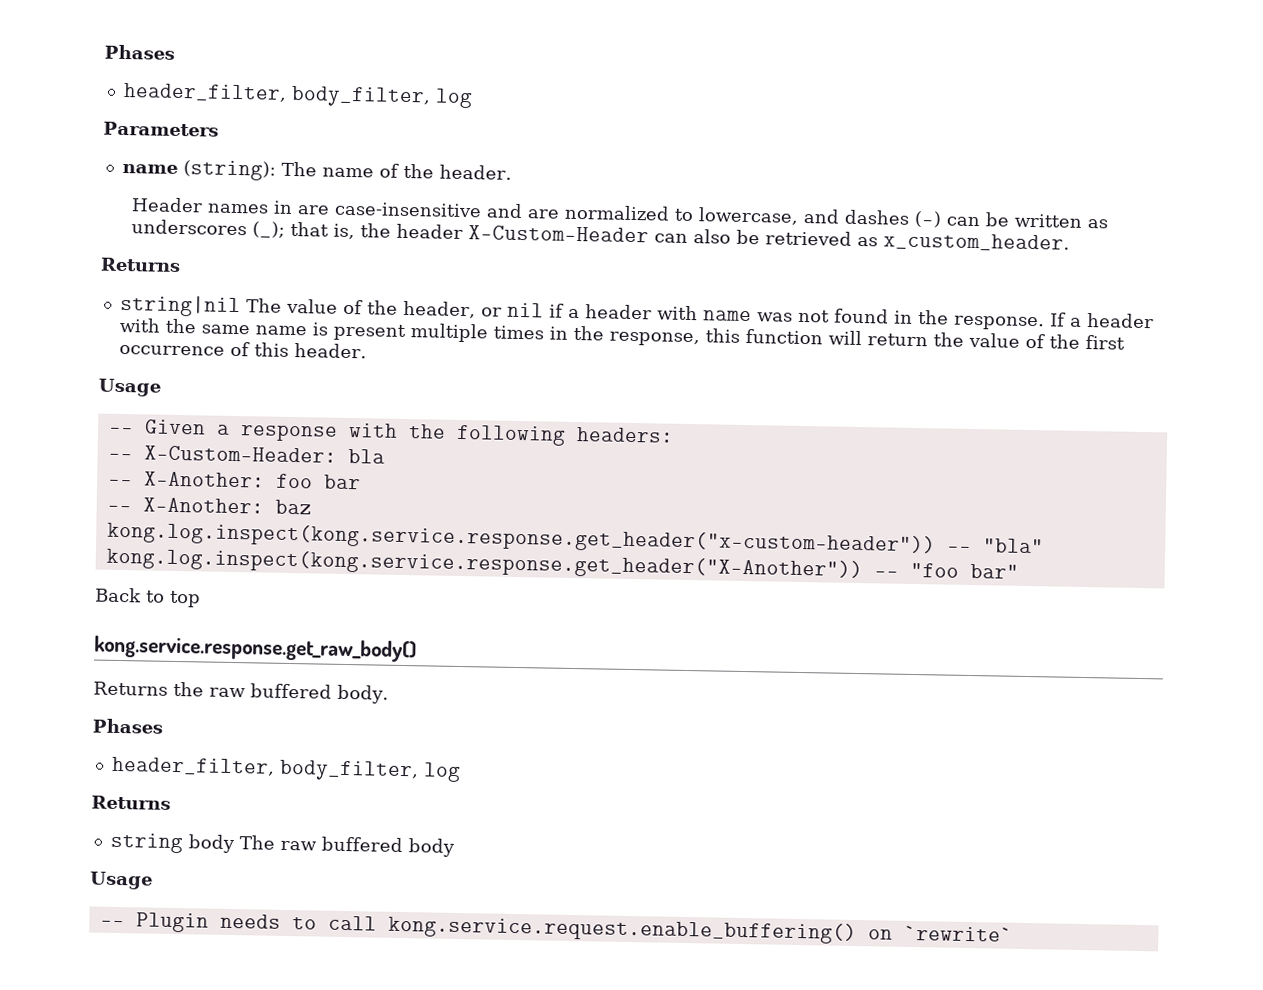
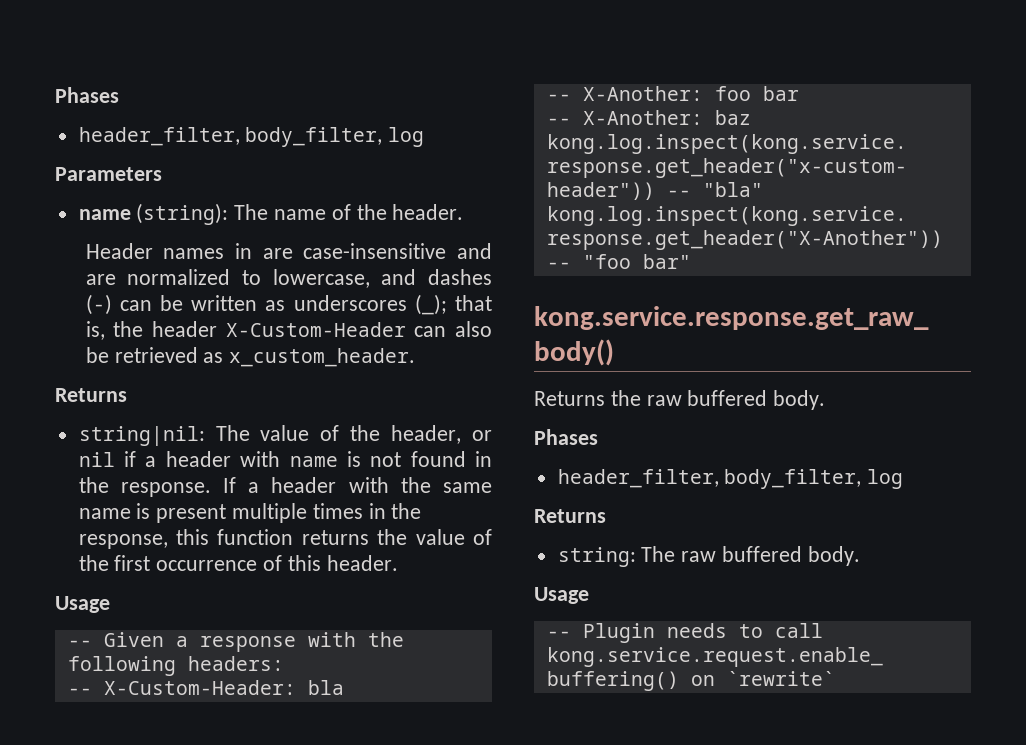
- string|nil The value of the header, or nil if a header with name was not found in the response.
+ string|nil: The value of the header, or nil if a header with name is not found in the response.
- If a header with the same name is present multiple times in the response, this function will return the value of the first occurrence of this header.
+ If a header with the same name is present multiple times in the response, this function returns the value of the first occurrence of this header.
- Back to top
- string body The raw buffered body
+ string: The raw buffered body.

